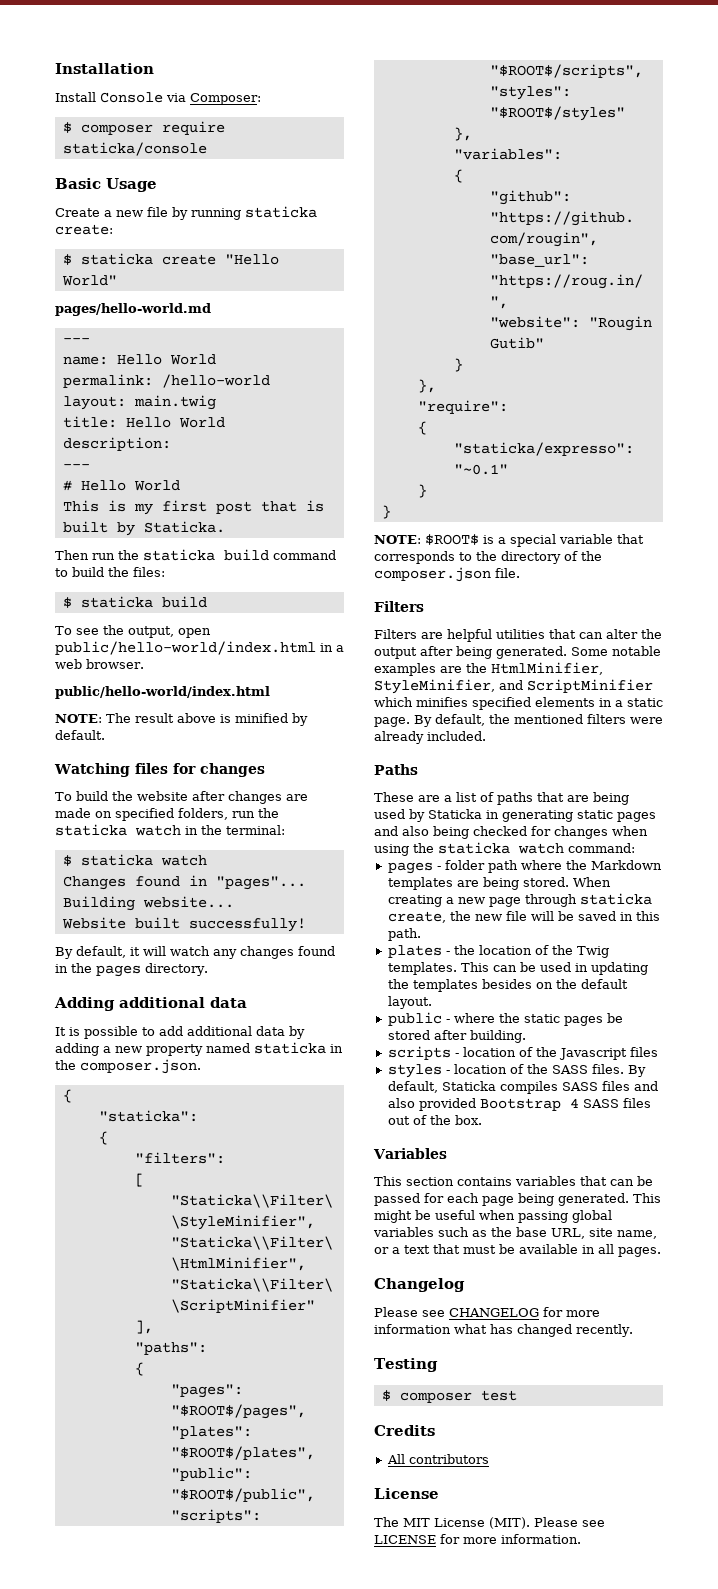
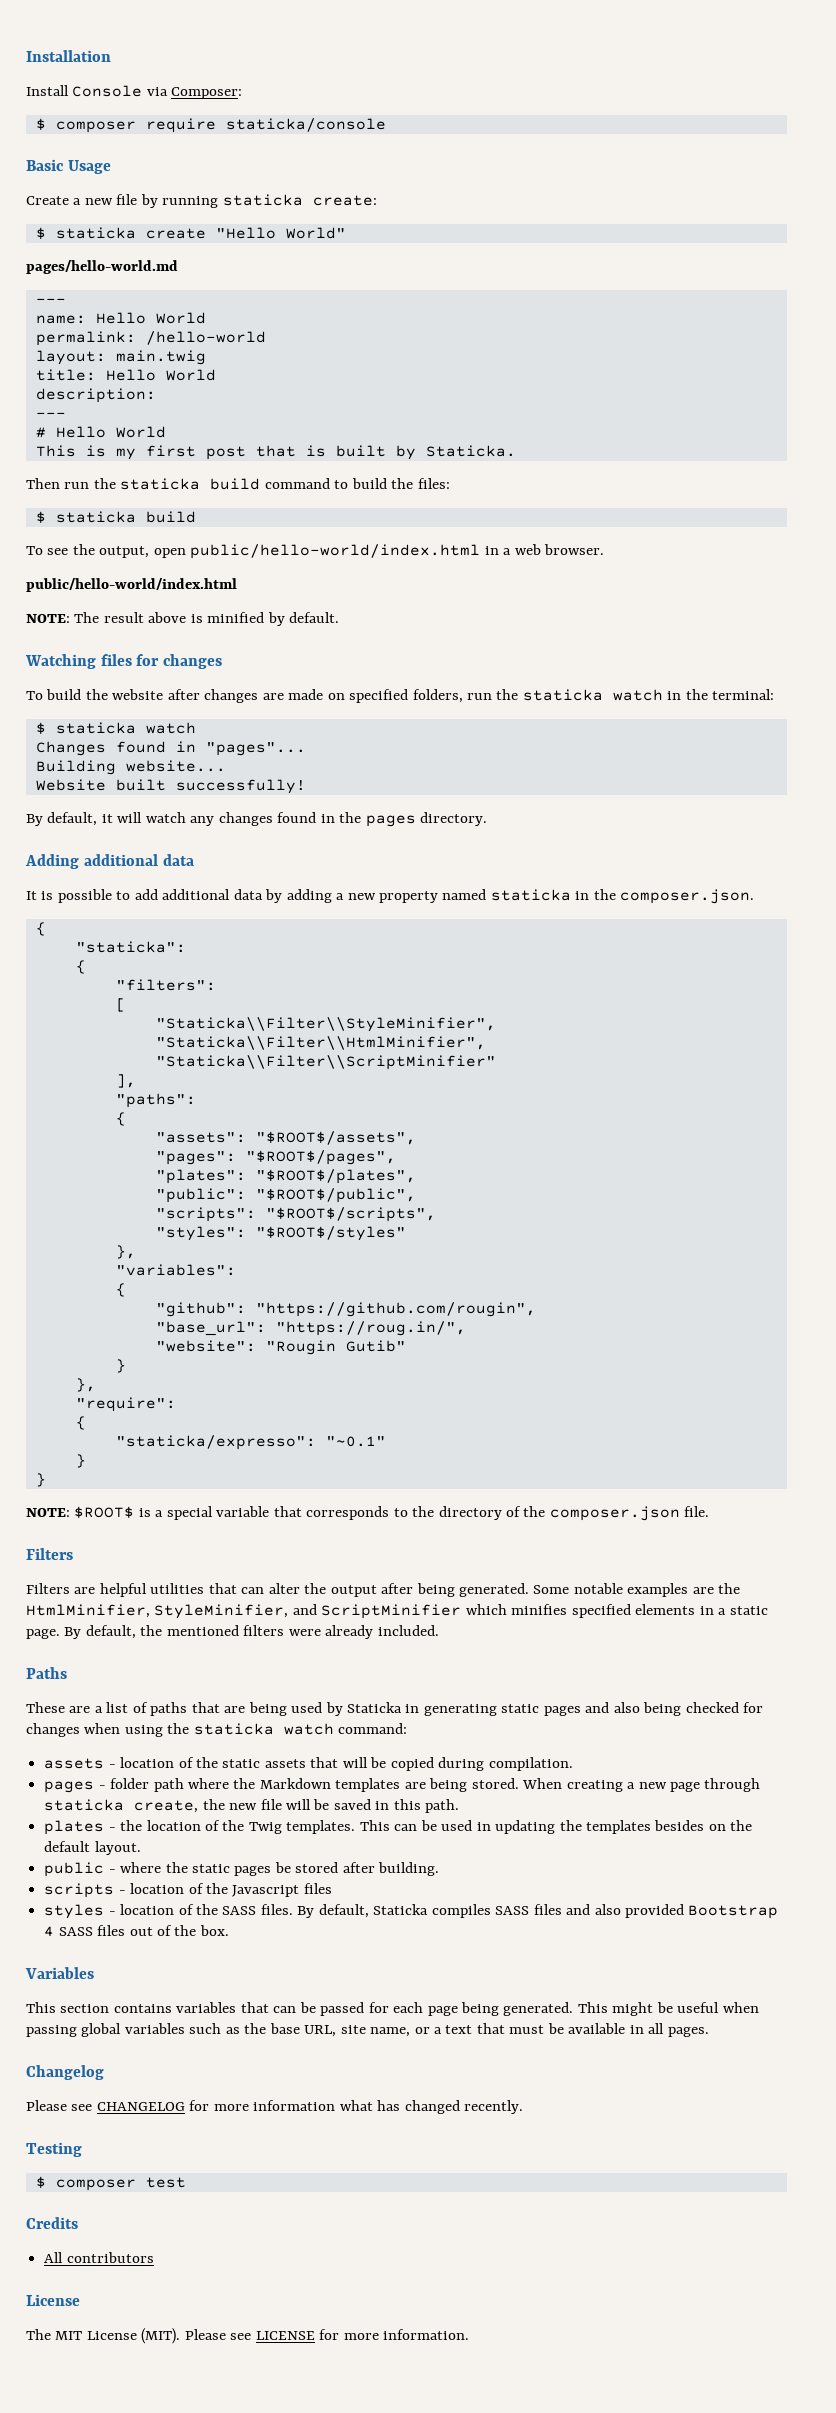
+ "assets": "$ROOT$/assets",
+ assets - location of the static assets that will be copied during compilation.

